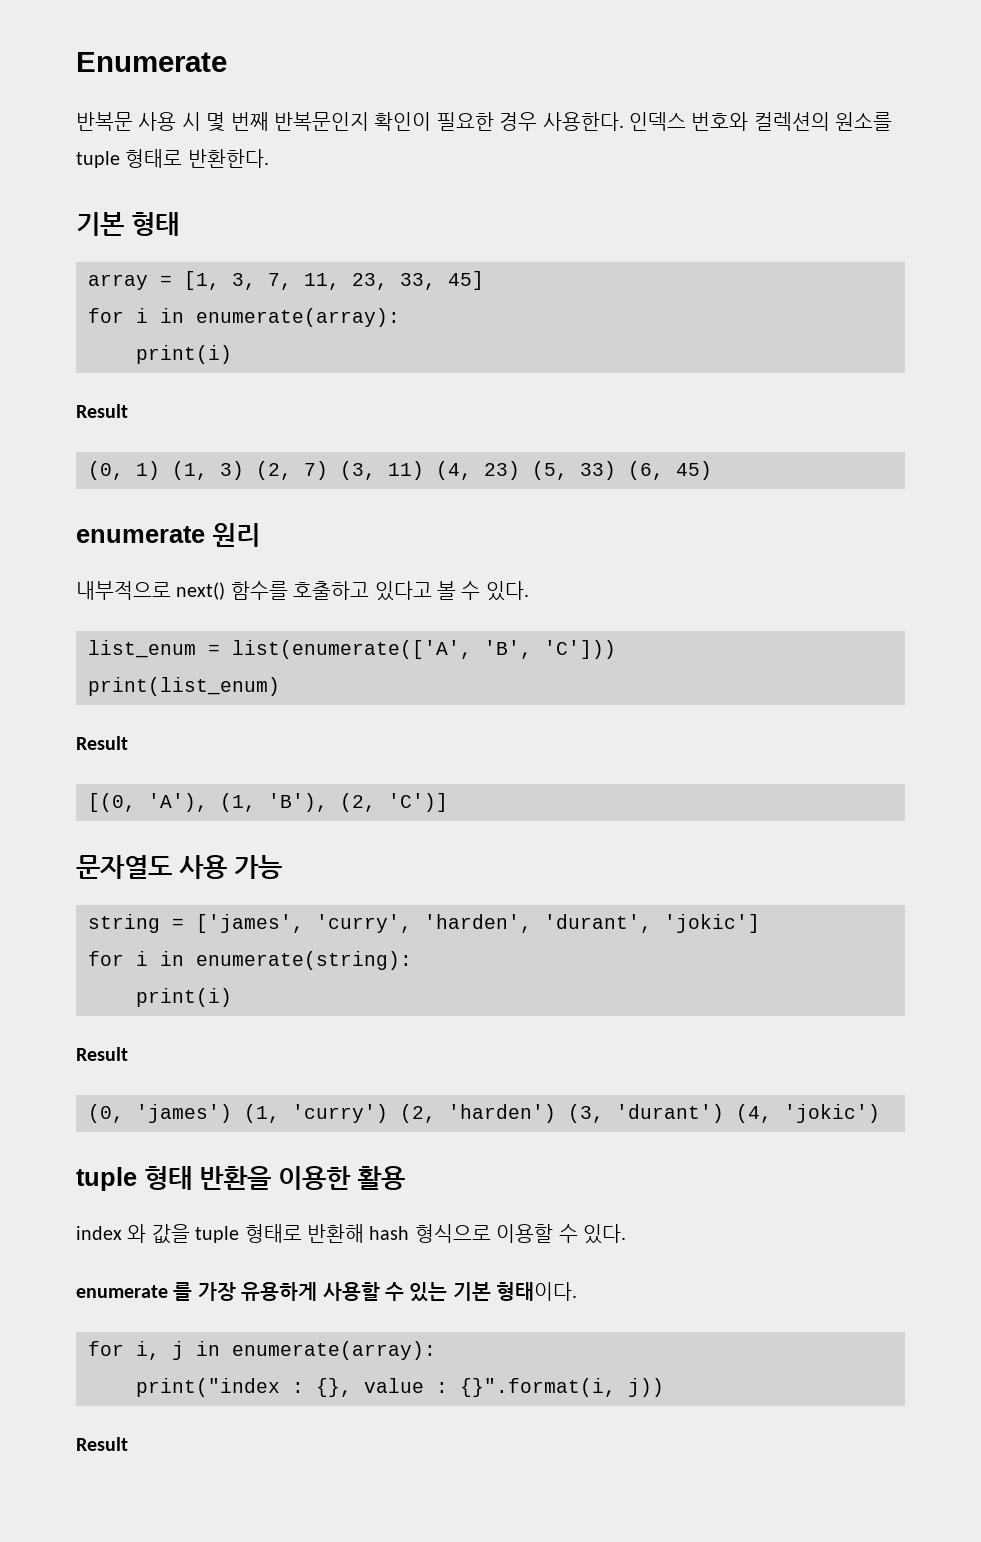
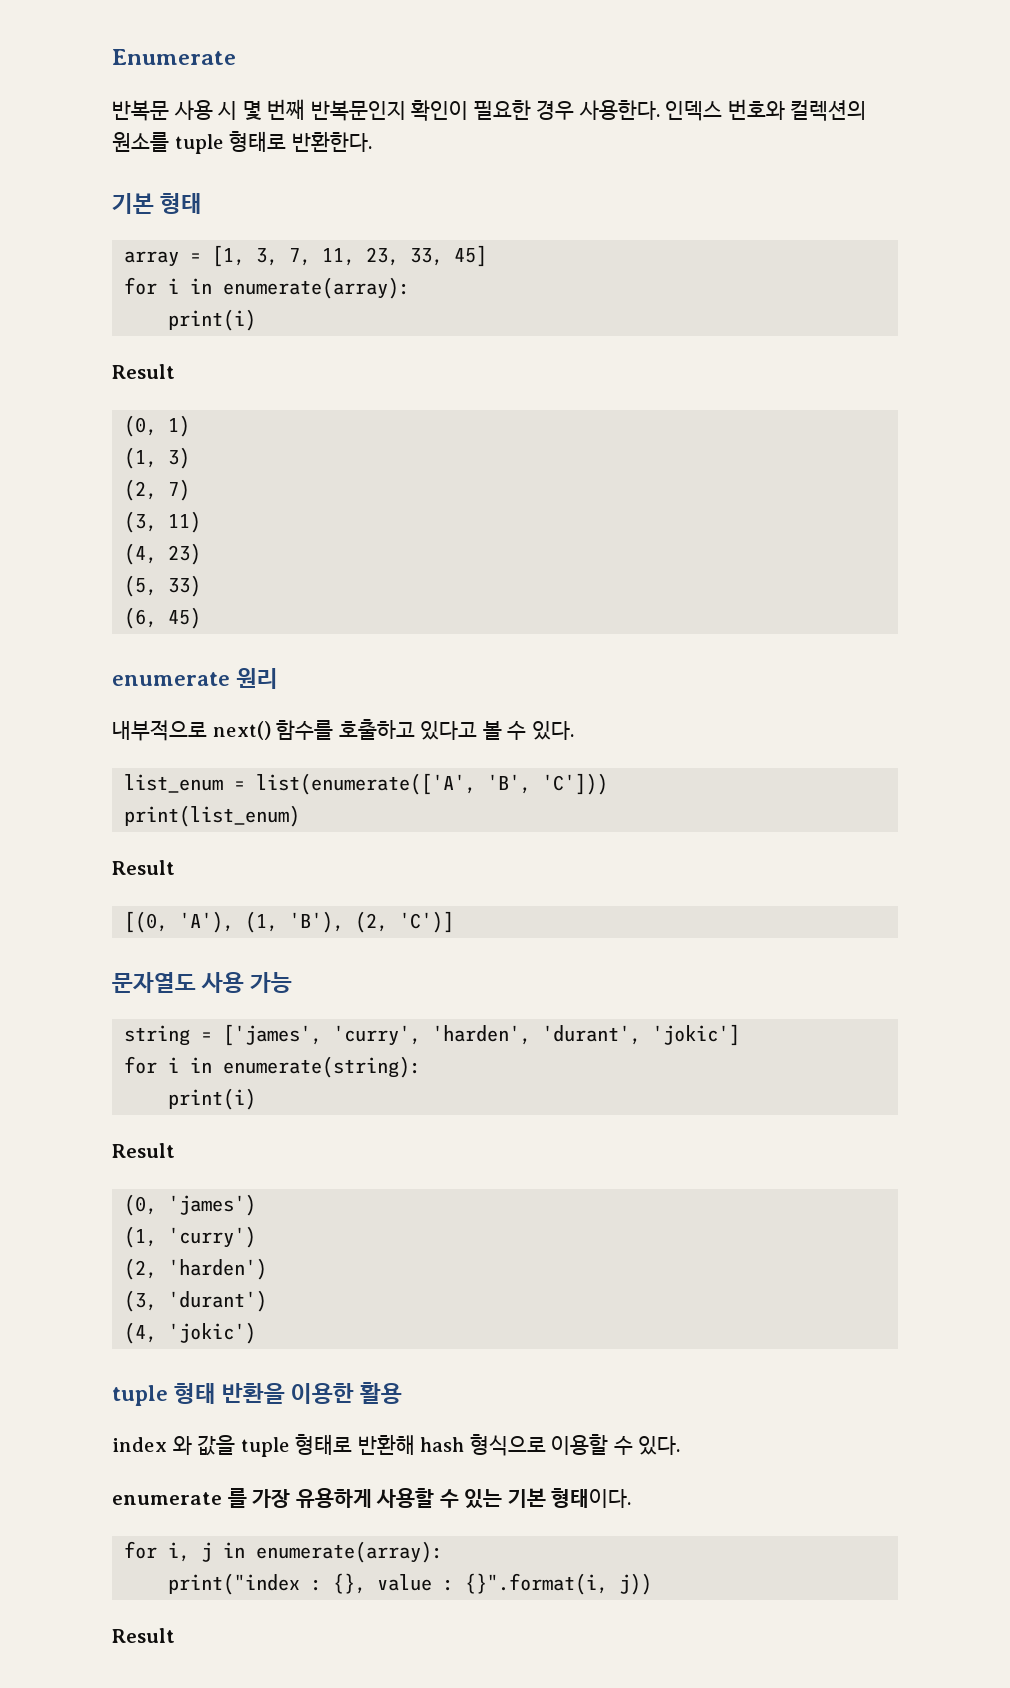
- (0, 1) (1, 3) (2, 7) (3, 11) (4, 23) (5, 33) (6, 45)
+ (0, 1)
+ (1, 3)
+ (2, 7)
+ (3, 11)
+ (4, 23)
+ (5, 33)
+ (6, 45)
- (0, 'james') (1, 'curry') (2, 'harden') (3, 'durant') (4, 'jokic')
+ (0, 'james')
+ (1, 'curry')
+ (2, 'harden')
+ (3, 'durant')
+ (4, 'jokic')

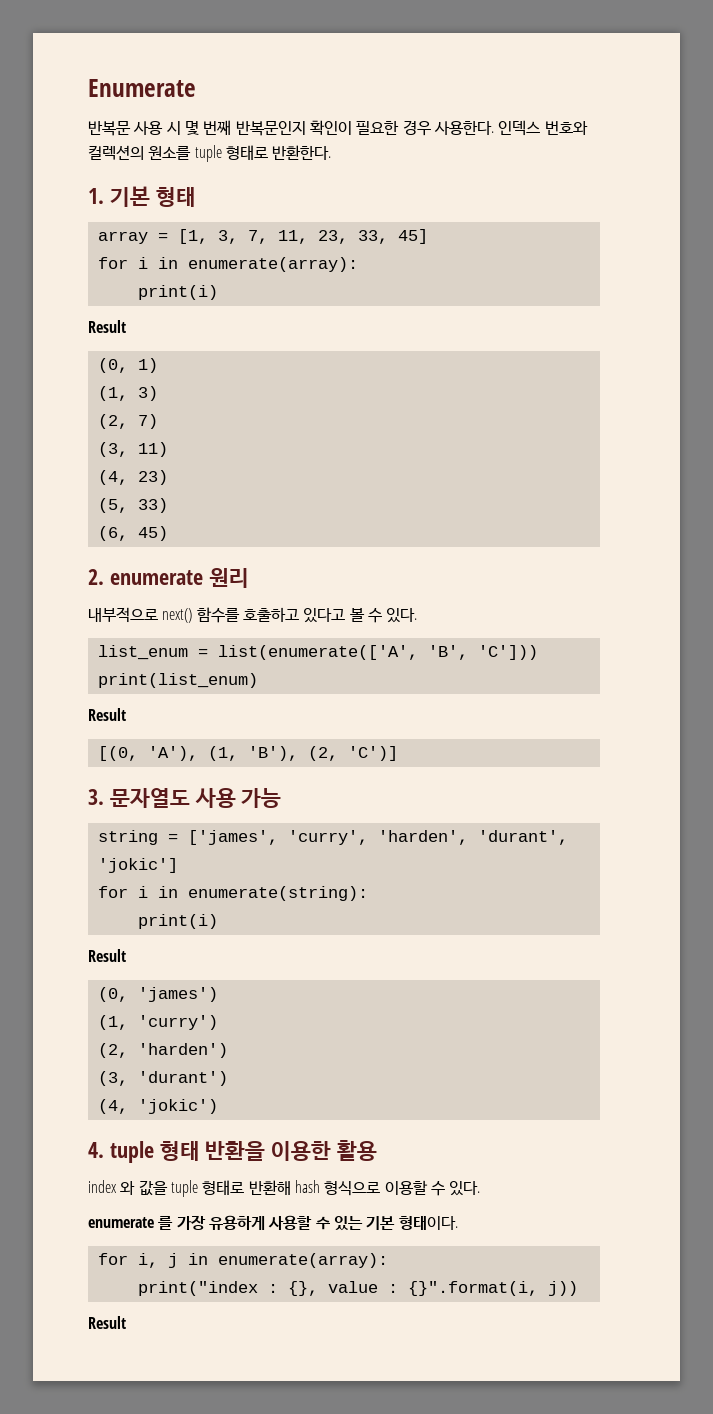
- 기본 형태
+ 1. 기본 형태
- enumerate 원리
+ 2. enumerate 원리
- 문자열도 사용 가능
+ 3. 문자열도 사용 가능
- tuple 형태 반환을 이용한 활용
+ 4. tuple 형태 반환을 이용한 활용

